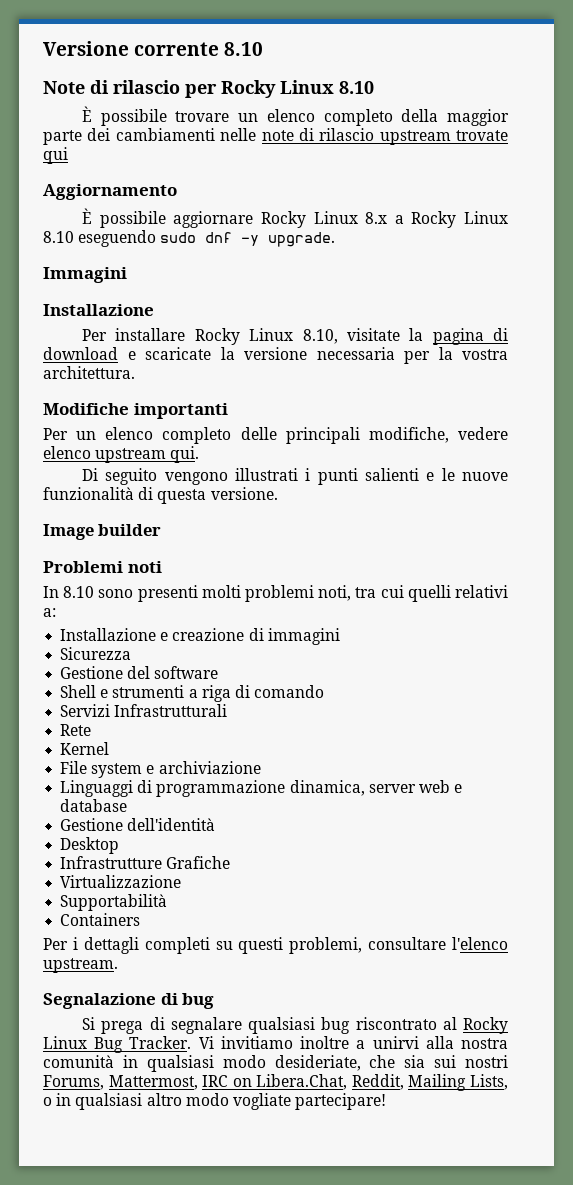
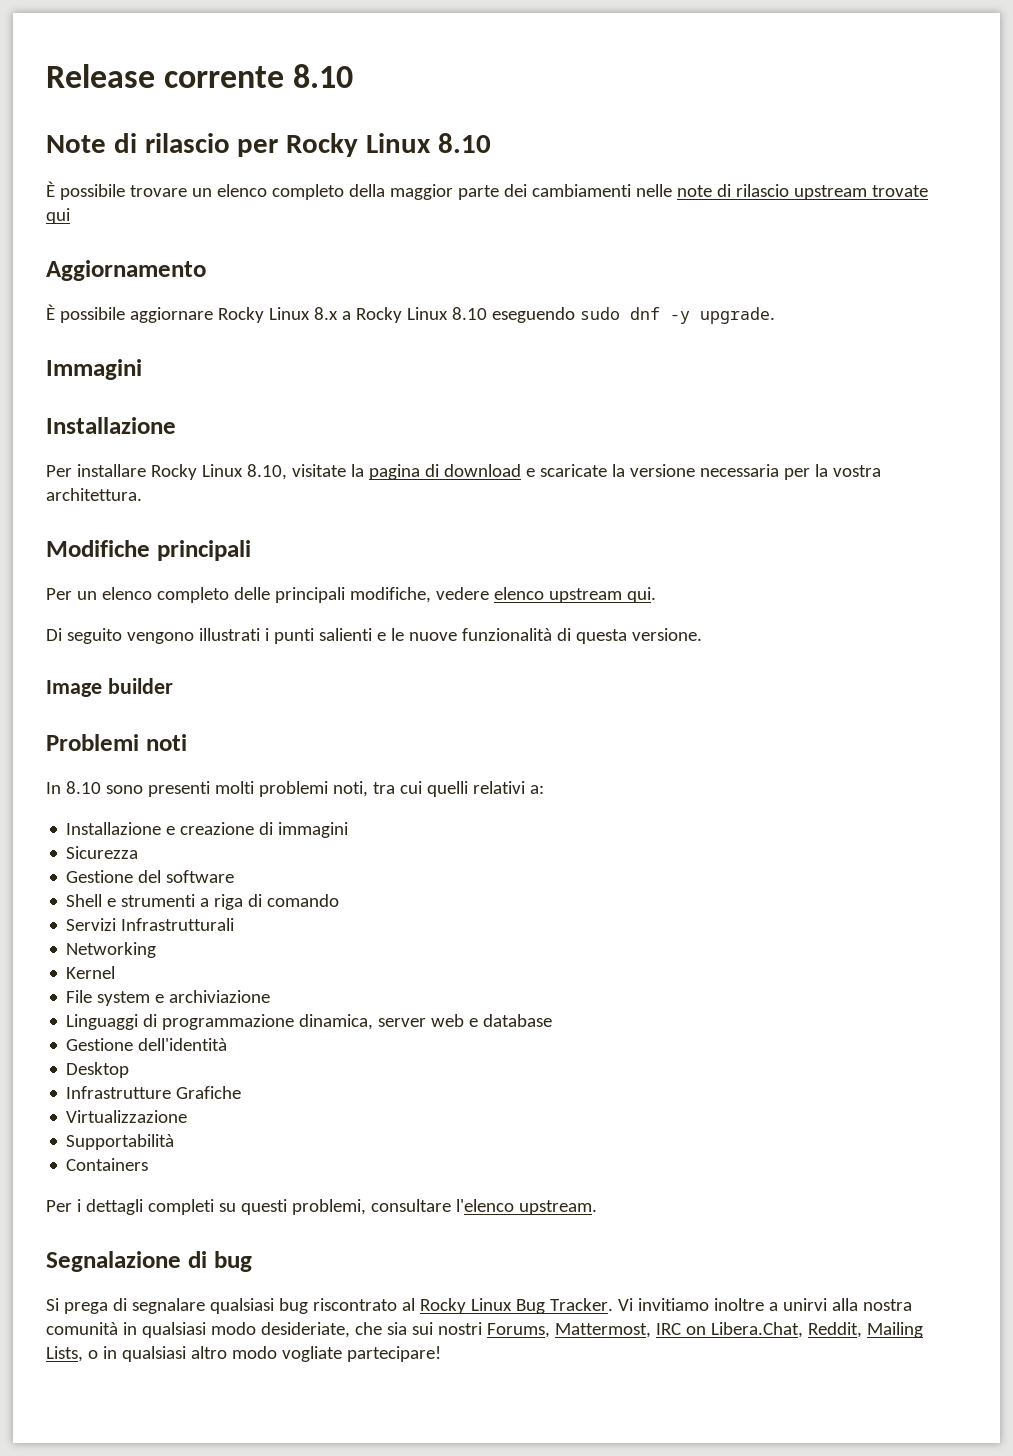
- Versione corrente 8.10
+ Release corrente 8.10
- Modifiche importanti
+ Modifiche principali
- Rete
+ Networking

